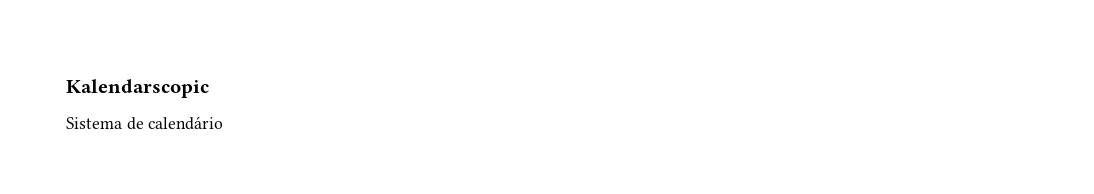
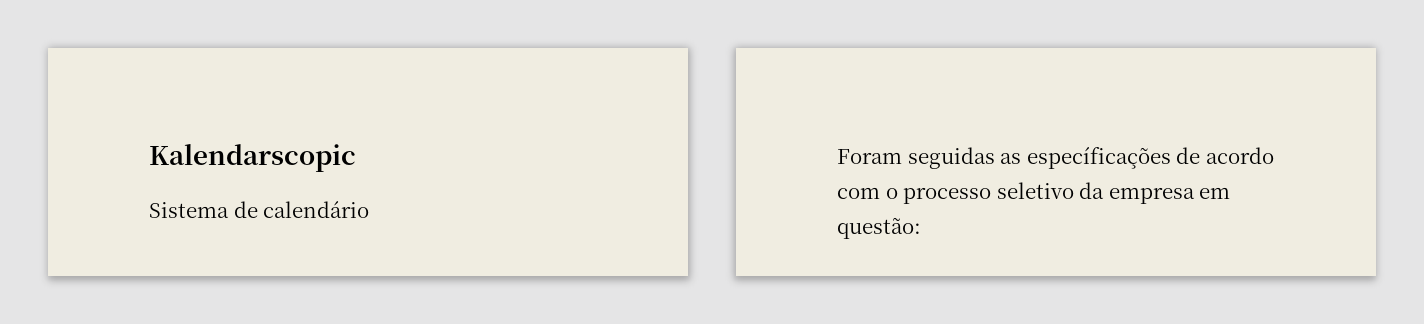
+ Foram seguidas as específicações de acordo com o processo seletivo da empresa em questão:

